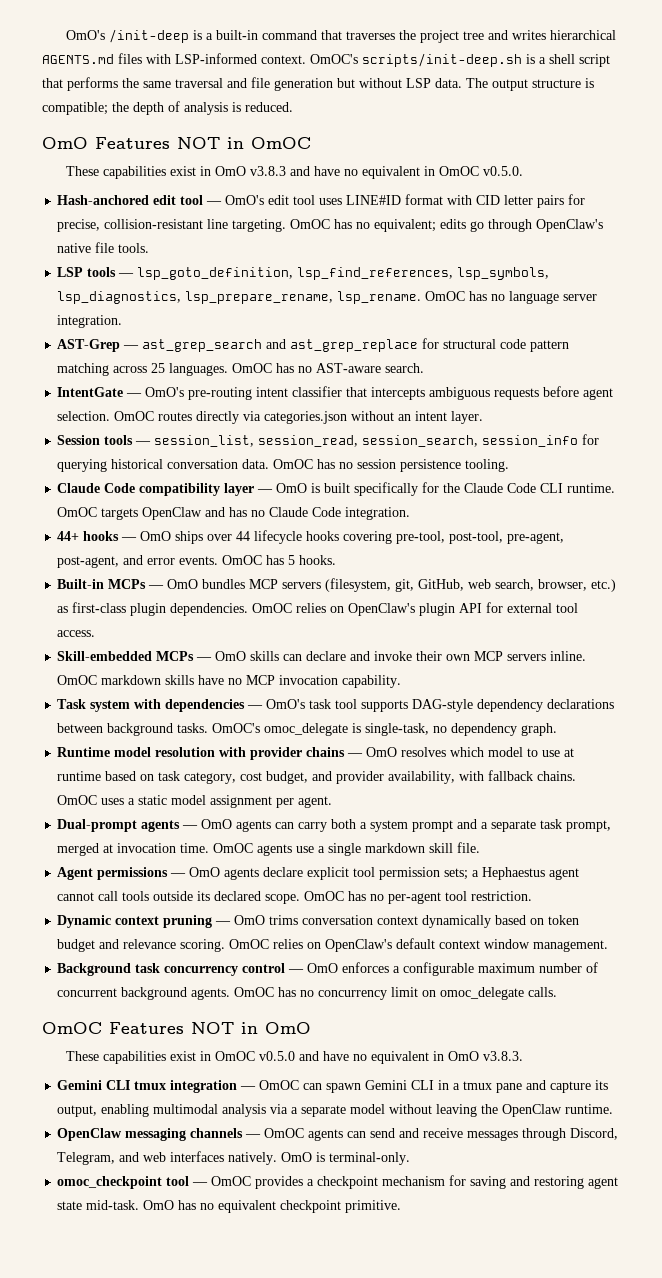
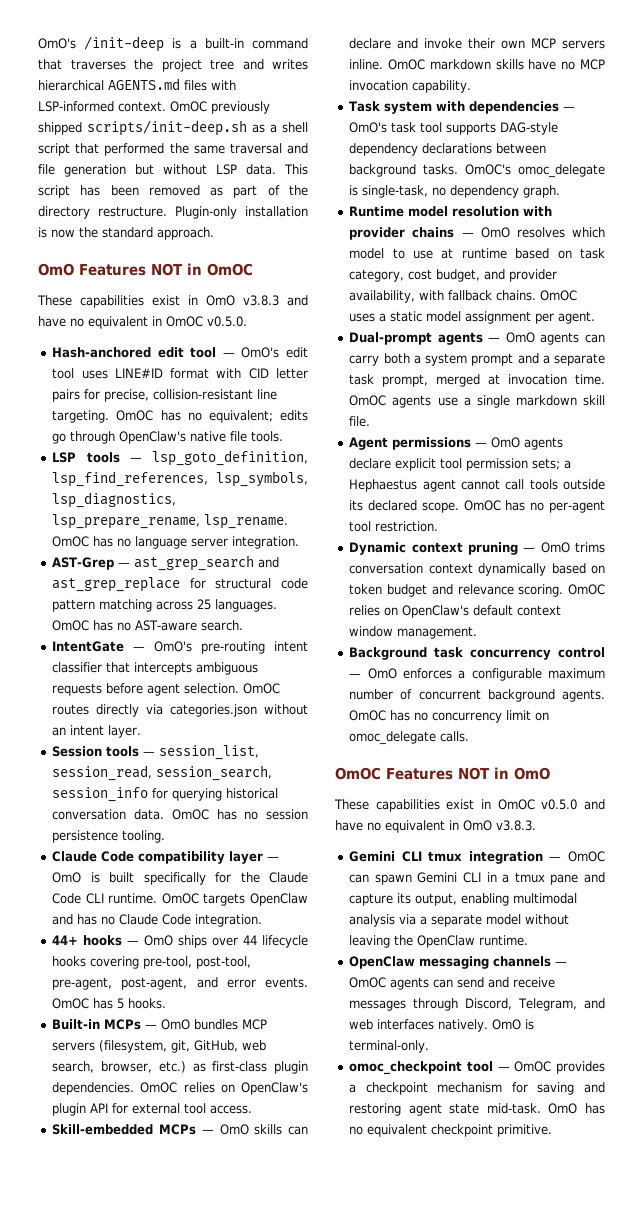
- OmOC's scripts/init-deep.sh is a shell script that performs the same traversal and file generation but without LSP data.
+ OmOC previously shipped scripts/init-deep.sh as a shell script that performed the same traversal and file generation but without LSP data.
- The output structure is compatible; the depth of analysis is reduced.
+ This script has been removed as part of the directory restructure. Plugin-only installation is now the standard approach.

